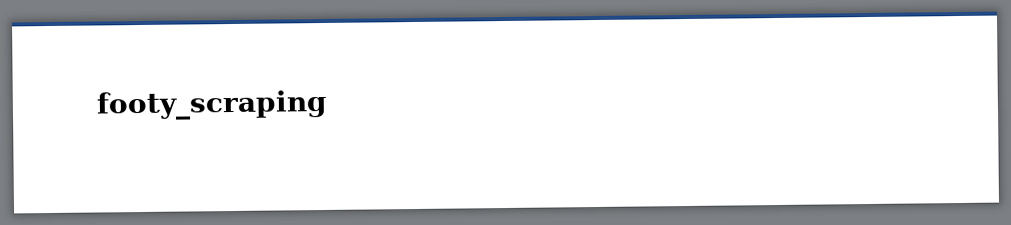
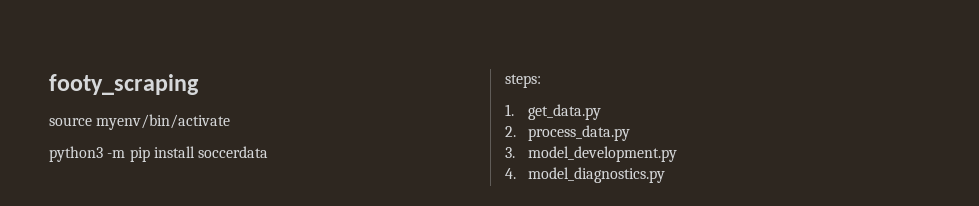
+ source myenv/bin/activate
+ python3 -m pip install soccerdata
+ steps:
+ 1. get_data.py
+ 2. process_data.py
+ 3. model_development.py
+ 4. model_diagnostics.py

